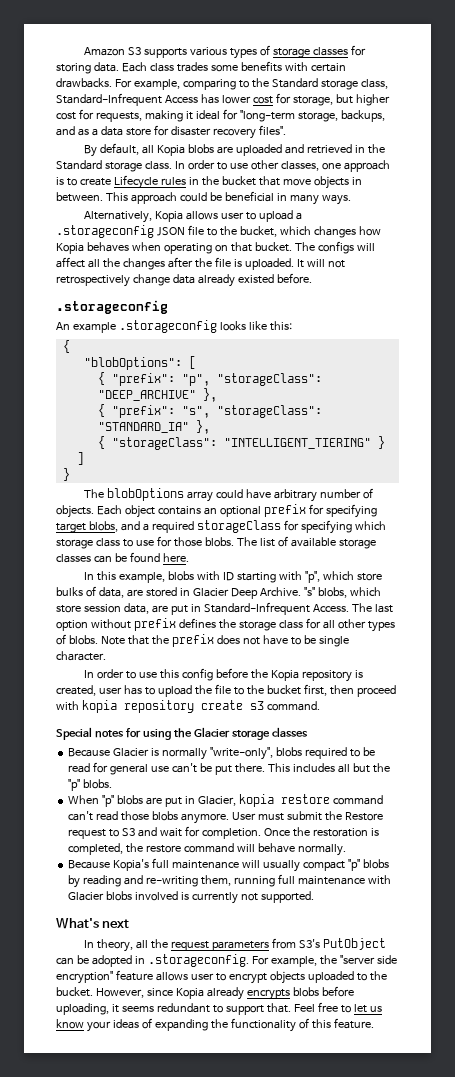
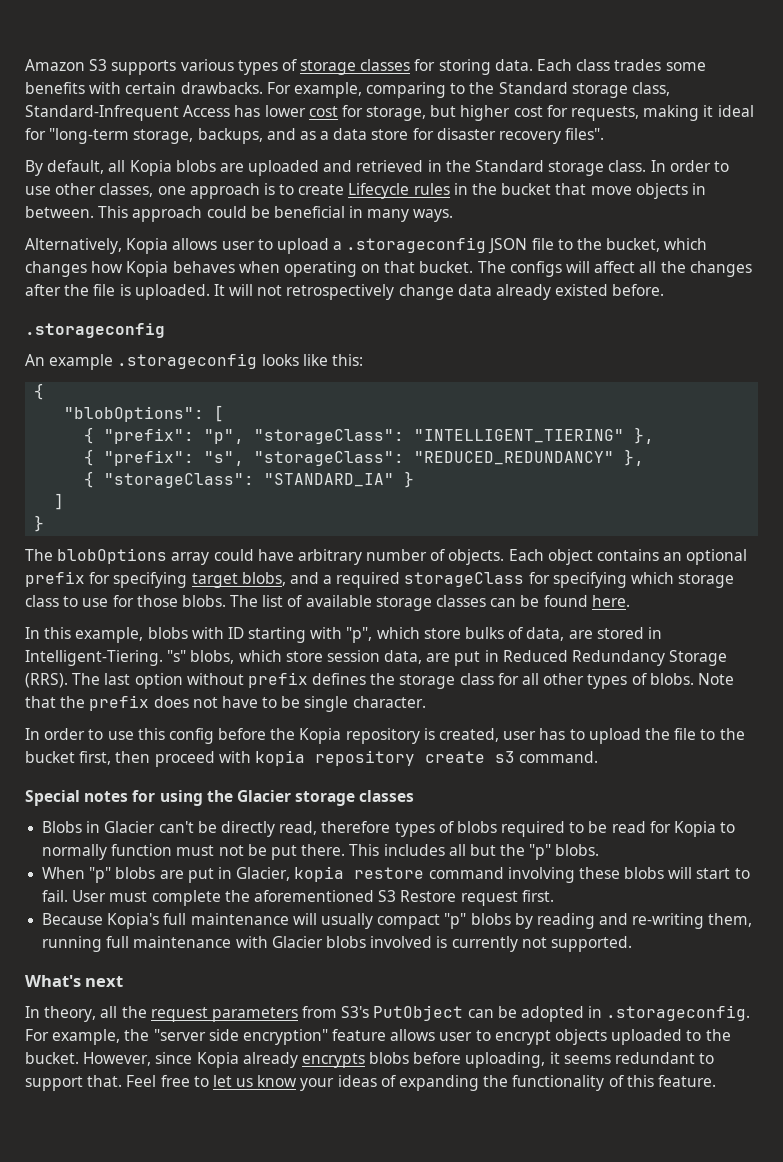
- { "prefix": "p", "storageClass": "DEEP_ARCHIVE" },
+ { "prefix": "p", "storageClass": "INTELLIGENT_TIERING" },
- { "prefix": "s", "storageClass": "STANDARD_IA" },
+ { "prefix": "s", "storageClass": "REDUCED_REDUNDANCY" },
- { "storageClass": "INTELLIGENT_TIERING" }
+ { "storageClass": "STANDARD_IA" }
- In this example, blobs with ID starting with "p", which store bulks of data, are stored in Glacier Deep Archive.
+ In this example, blobs with ID starting with "p", which store bulks of data, are stored in Intelligent-Tiering.
- "s" blobs, which store session data, are put in Standard-Infrequent Access.
+ "s" blobs, which store session data, are put in Reduced Redundancy Storage (RRS).
- Because Glacier is normally "write-only", blobs required to be read for general use can't be put there.
+ Blobs in Glacier can't be directly read, therefore types of blobs required to be read for Kopia to normally function must not be put there.
- When "p" blobs are put in Glacier, kopia restore command can't read those blobs anymore. User must submit the Restore request to S3 and wait for completion. Once the restoration is completed, the restore command will behave normally.
+ When "p" blobs are put in Glacier, kopia restore command involving these blobs will start to fail. User must complete the aforementioned S3 Restore request first.

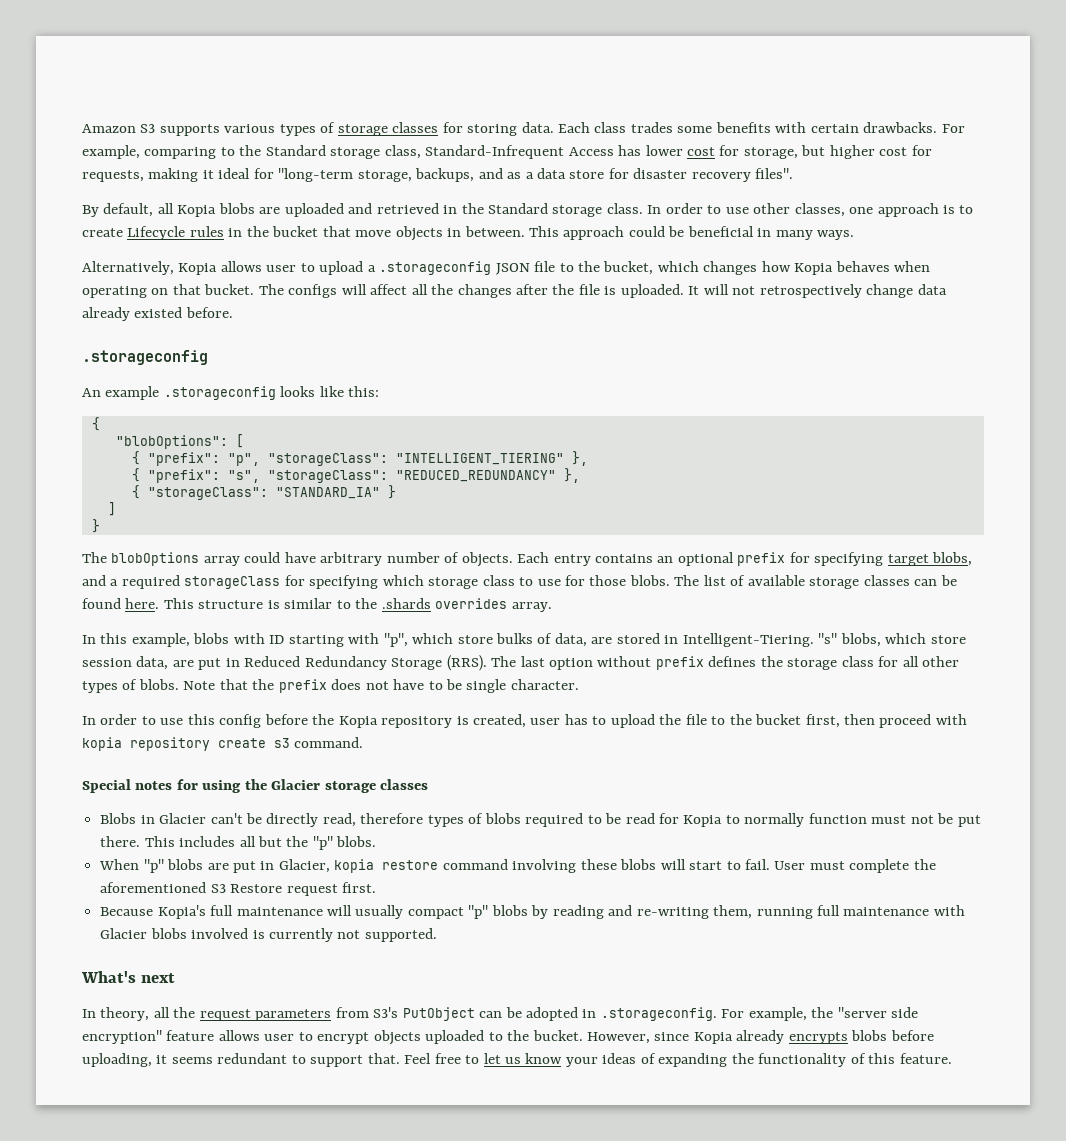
- Each object contains an optional prefix for specifying target blobs, and a required storageClass for specifying which storage class to use for those blobs.
+ Each entry contains an optional prefix for specifying target blobs, and a required storageClass for specifying which storage class to use for those blobs.
+ This structure is similar to the .shards overrides array.

